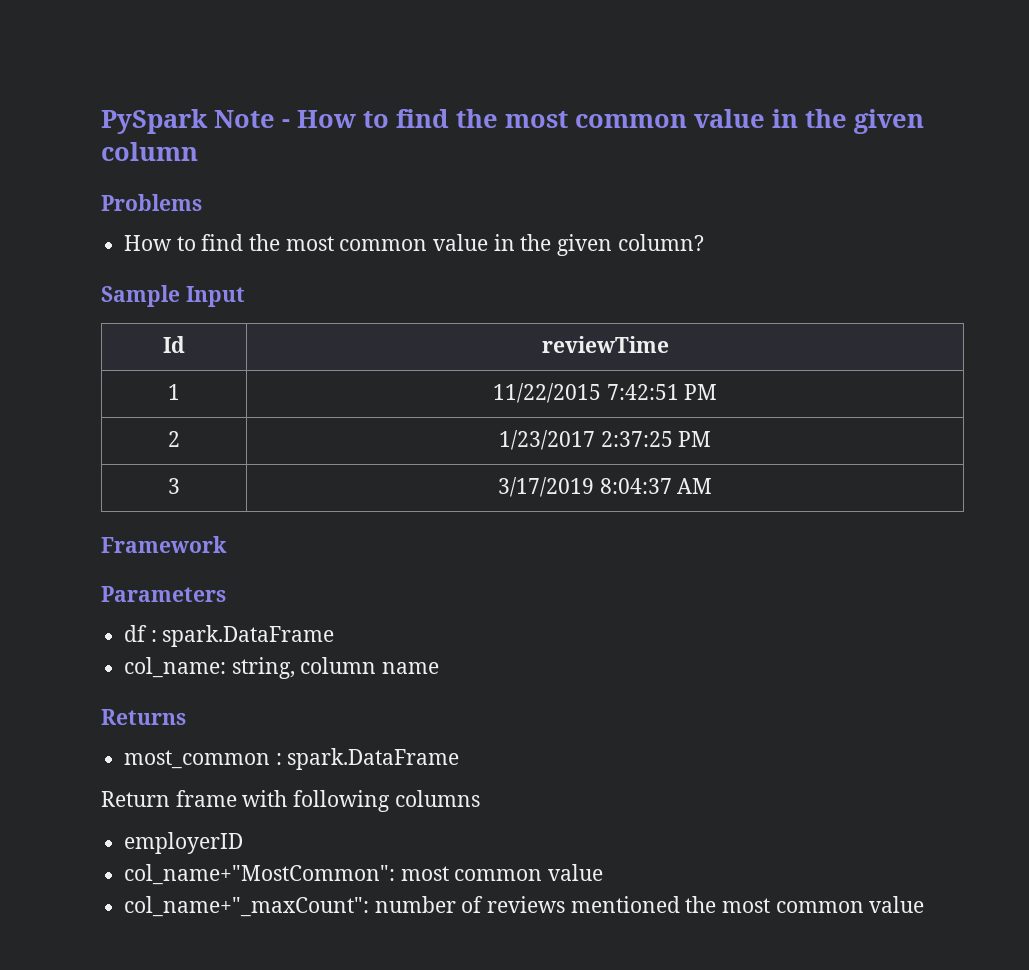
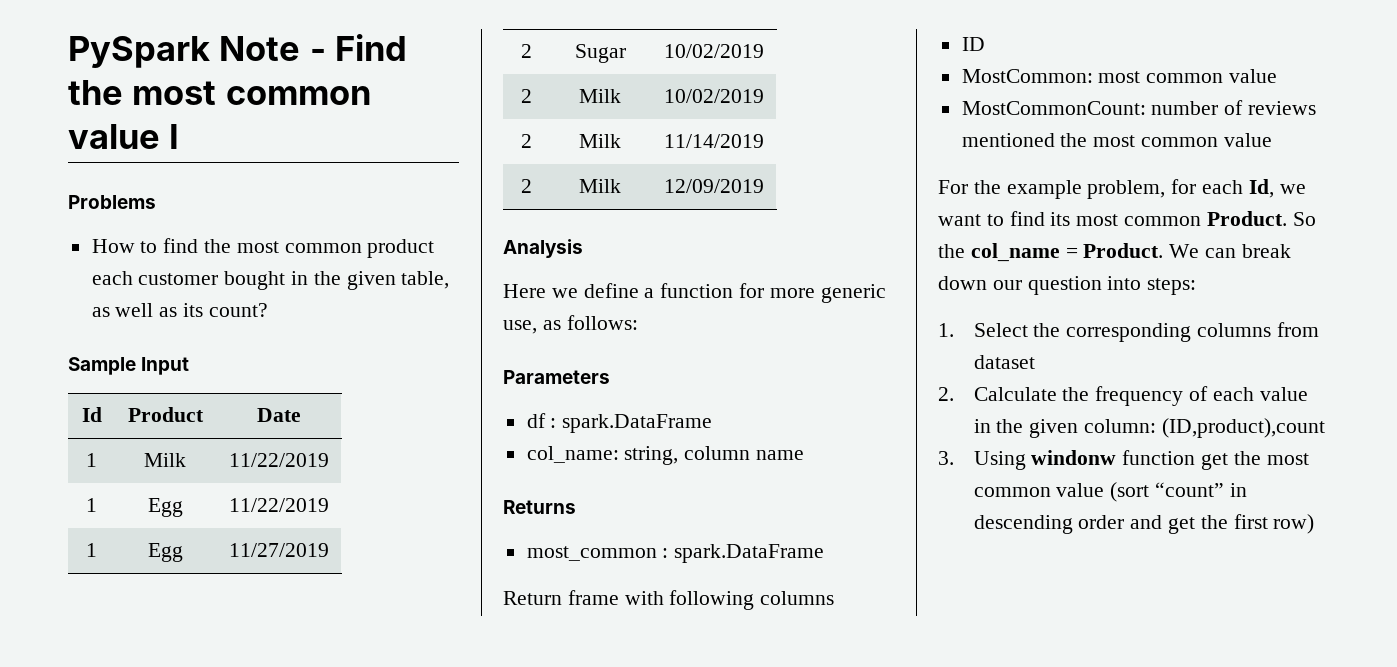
- PySpark Note - How to find the most common value in the given column
+ PySpark Note - Find the most common value I
- How to find the most common value in the given column?
+ How to find the most common product each customer bought in the given table, as well as its count?
- Id | reviewTime
- 1 | 11/22/2015 7:42:51 PM
- 2 | 1/23/2017 2:37:25 PM
- 3 | 3/17/2019 8:04:37 AM
- Framework
+ Id | Product | Date
+ 1 | Milk | 11/22/2019
+ 1 | Egg | 11/22/2019
+ 1 | Egg | 11/27/2019
+ 2 | Sugar | 10/02/2019
+ 2 | Milk | 10/02/2019
+ 2 | Milk | 11/14/2019
+ 2 | Milk | 12/09/2019
+ Analysis
+ Here we define a function for more generic use, as follows:
- employerID
- col_name+"MostCommon": most common value
- col_name+"_maxCount": number of reviews mentioned the most common value
+ ID
+ MostCommon: most common value
+ MostCommonCount: number of reviews mentioned the most common value
+ For the example problem, for each Id, we want to find its most common Product. So the col_name = Product. We can break down our question into steps:
+ 1. Select the corresponding columns from dataset
+ 2. Calculate the frequency of each value in the given column: (ID,product),count
+ 3. Using windonw function get the most common value (sort “count” in descending order and get the first row)

